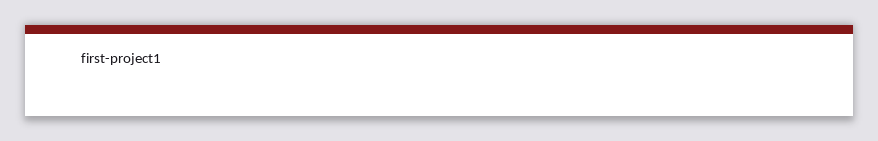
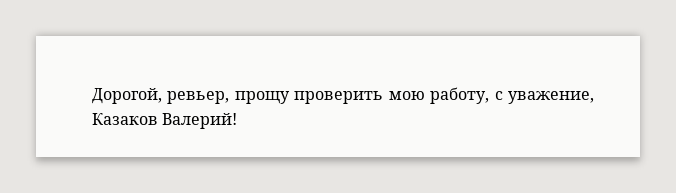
- first-project1
+ Дорогой, ревьер, прощу проверить мою работу, с уважение, Казаков Валерий!

